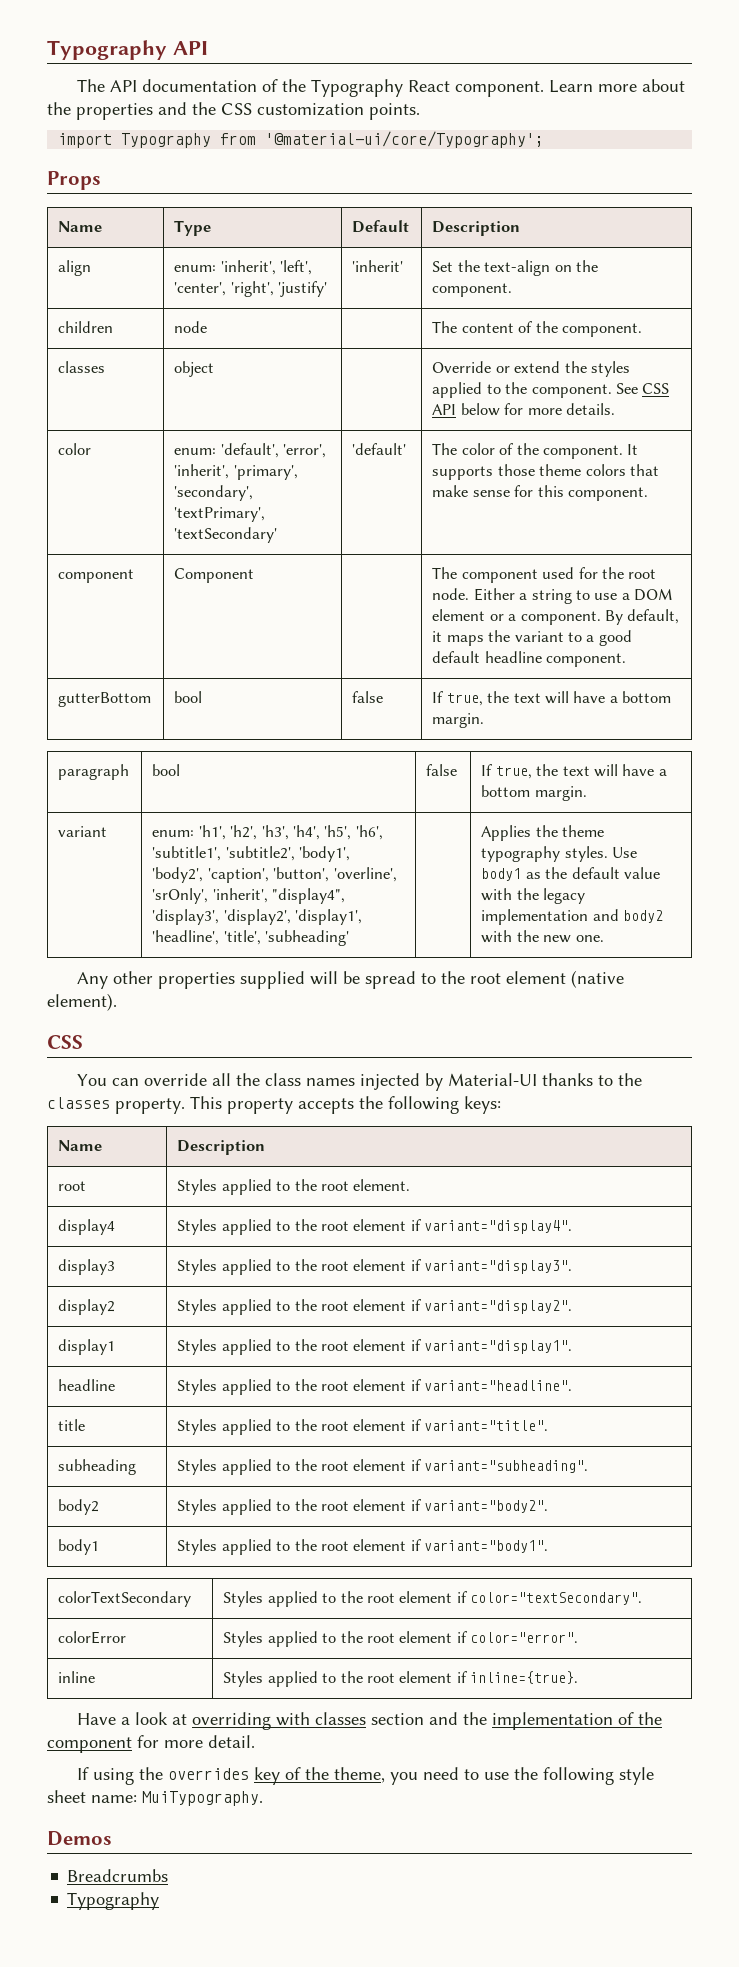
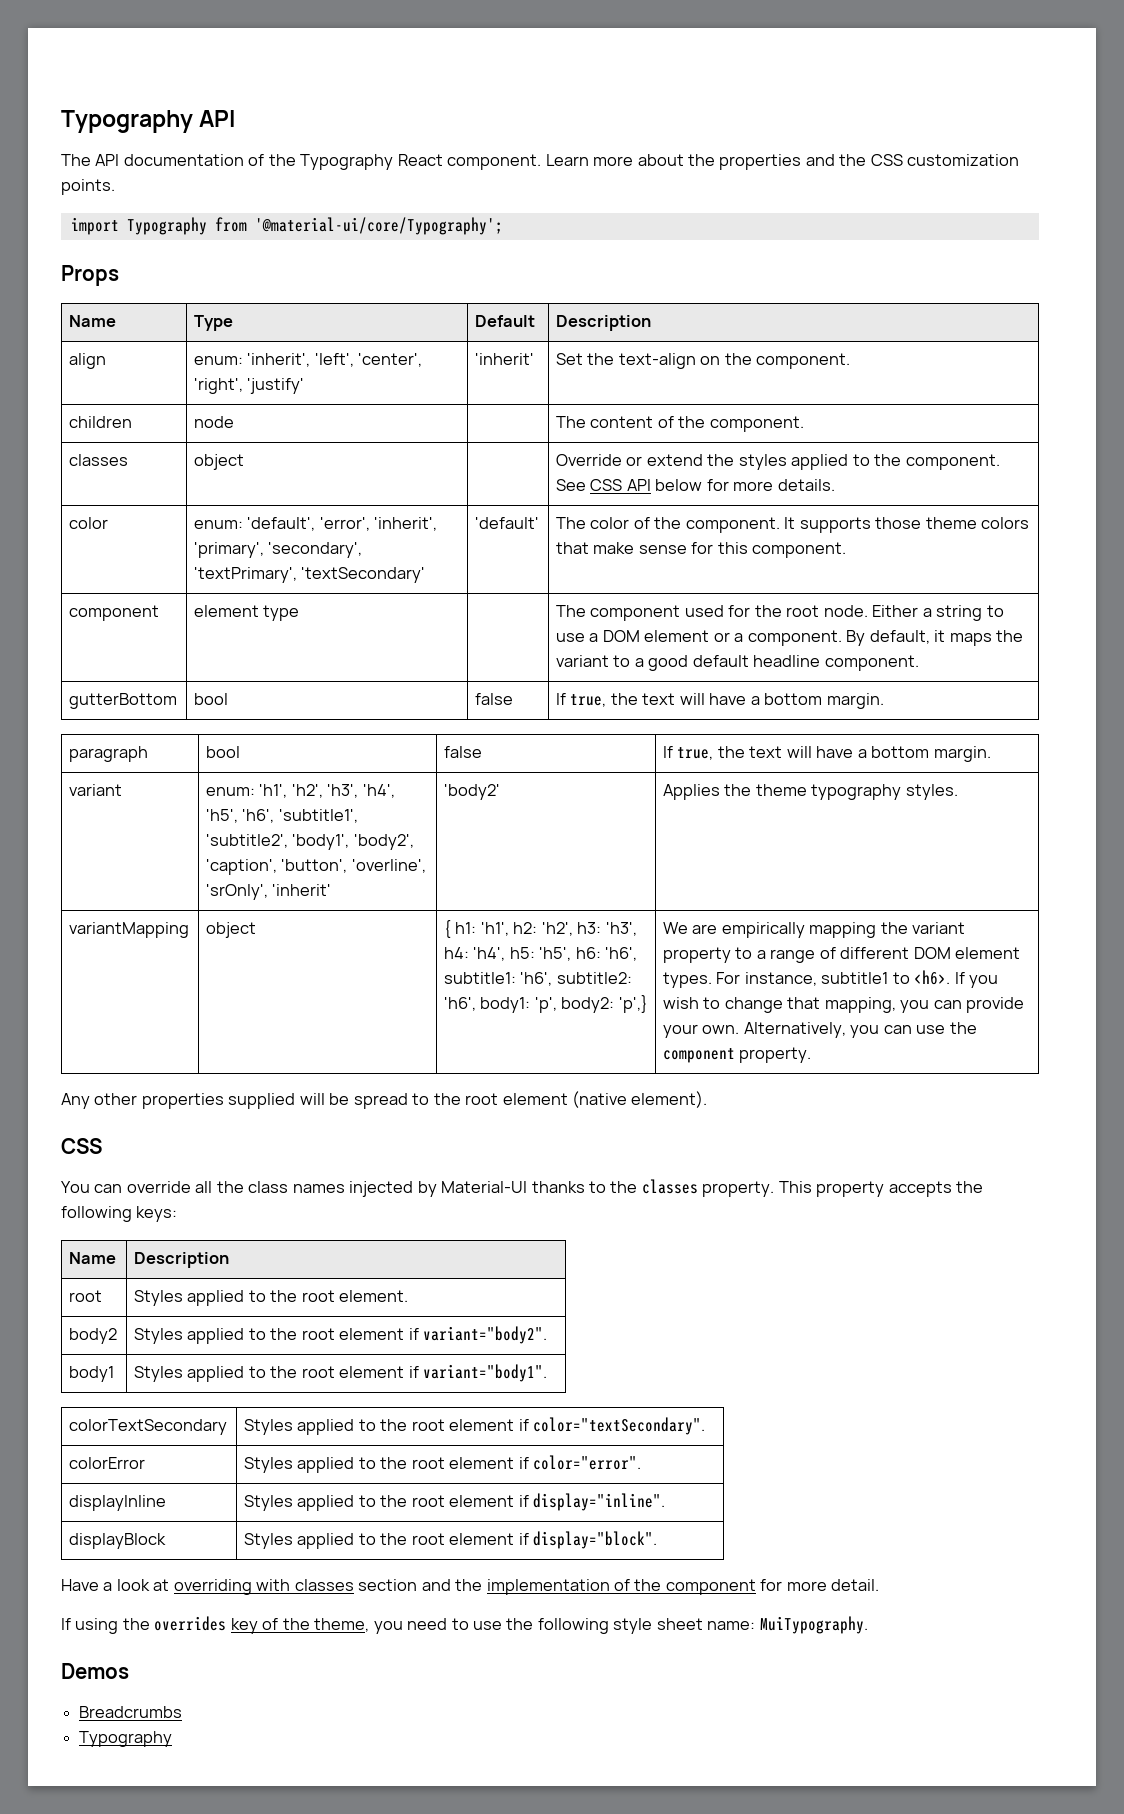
- component | Component | | The component used for the root node. Either a string to use a DOM element or a component. By default, it maps the variant to a good default headline component.
+ component | element type | | The component used for the root node. Either a string to use a DOM element or a component. By default, it maps the variant to a good default headline component.
- enum: 'h1', 'h2', 'h3', 'h4', 'h5', 'h6', 'subtitle1', 'subtitle2', 'body1', 'body2', 'caption', 'button', 'overline', 'srOnly', 'inherit', "display4", 'display3', 'display2', 'display1', 'headline', 'title', 'subheading'
+ enum: 'h1', 'h2', 'h3', 'h4', 'h5', 'h6', 'subtitle1', 'subtitle2', 'body1', 'body2', 'caption', 'button', 'overline', 'srOnly', 'inherit' | 'body2'
- Applies the theme typography styles. Use body1 as the default value with the legacy implementation and body2 with the new one.
+ Applies the theme typography styles.
+ variantMapping | object | { h1: 'h1', h2: 'h2', h3: 'h3', h4: 'h4', h5: 'h5', h6: 'h6', subtitle1: 'h6', subtitle2: 'h6', body1: 'p', body2: 'p',} | We are empirically mapping the variant property to a range of different DOM element types. For instance, subtitle1 to <h6>. If you wish to change that mapping, you can provide your own. Alternatively, you can use the component property.
- display4 | Styles applied to the root element if variant="display4".
- display3 | Styles applied to the root element if variant="display3".
- display2 | Styles applied to the root element if variant="display2".
- display1 | Styles applied to the root element if variant="display1".
- headline | Styles applied to the root element if variant="headline".
- title | Styles applied to the root element if variant="title".
- subheading | Styles applied to the root element if variant="subheading".
- inline | Styles applied to the root element if inline={true}.
+ displayInline | Styles applied to the root element if display="inline".
+ displayBlock | Styles applied to the root element if display="block".

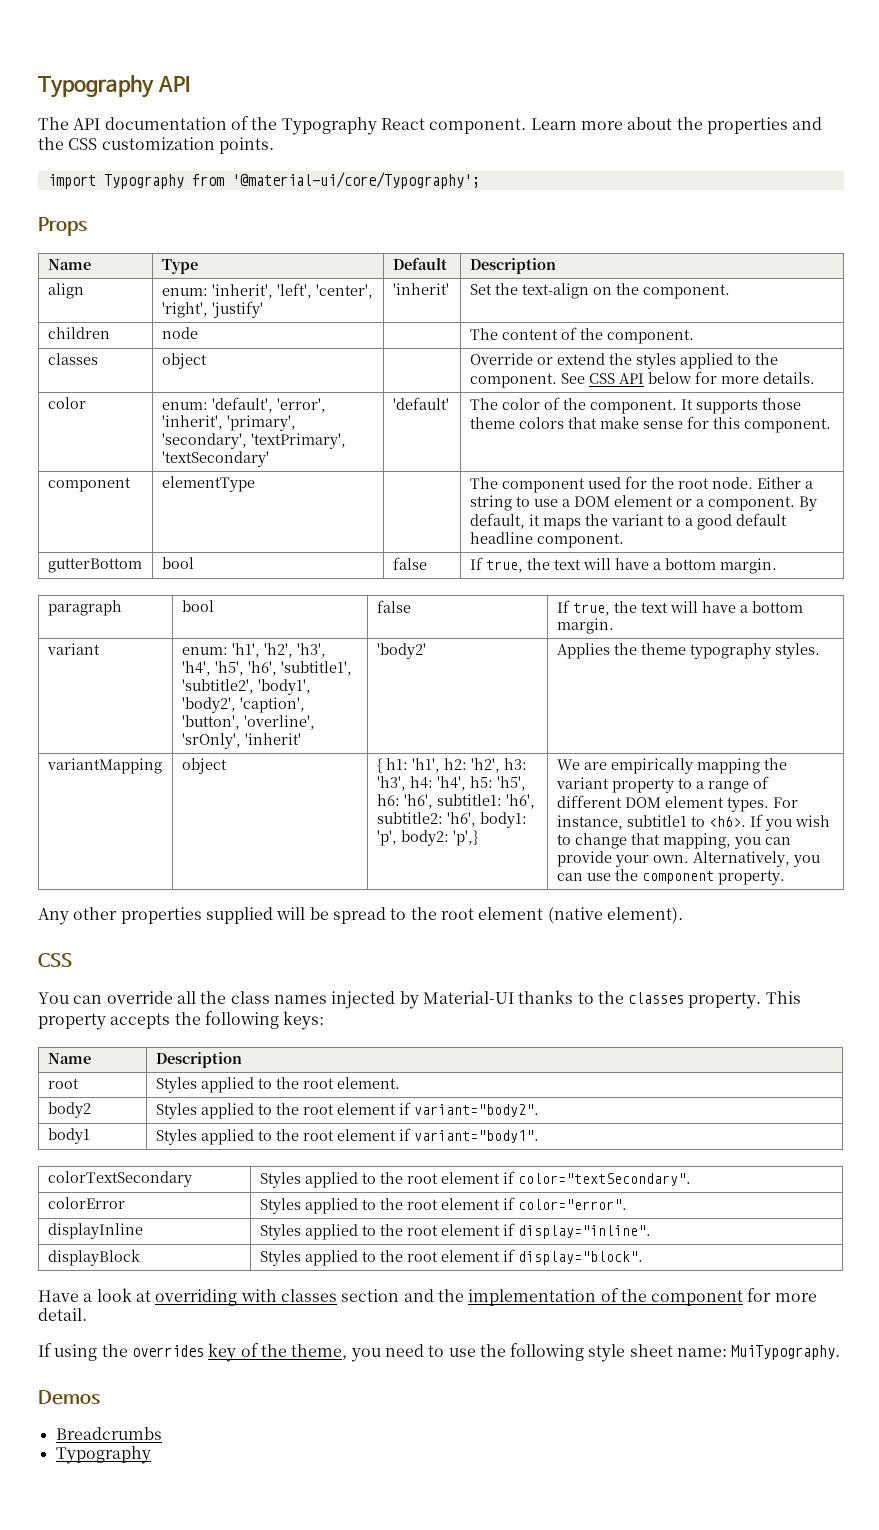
- component | element type | | The component used for the root node. Either a string to use a DOM element or a component. By default, it maps the variant to a good default headline component.
+ component | elementType | | The component used for the root node. Either a string to use a DOM element or a component. By default, it maps the variant to a good default headline component.

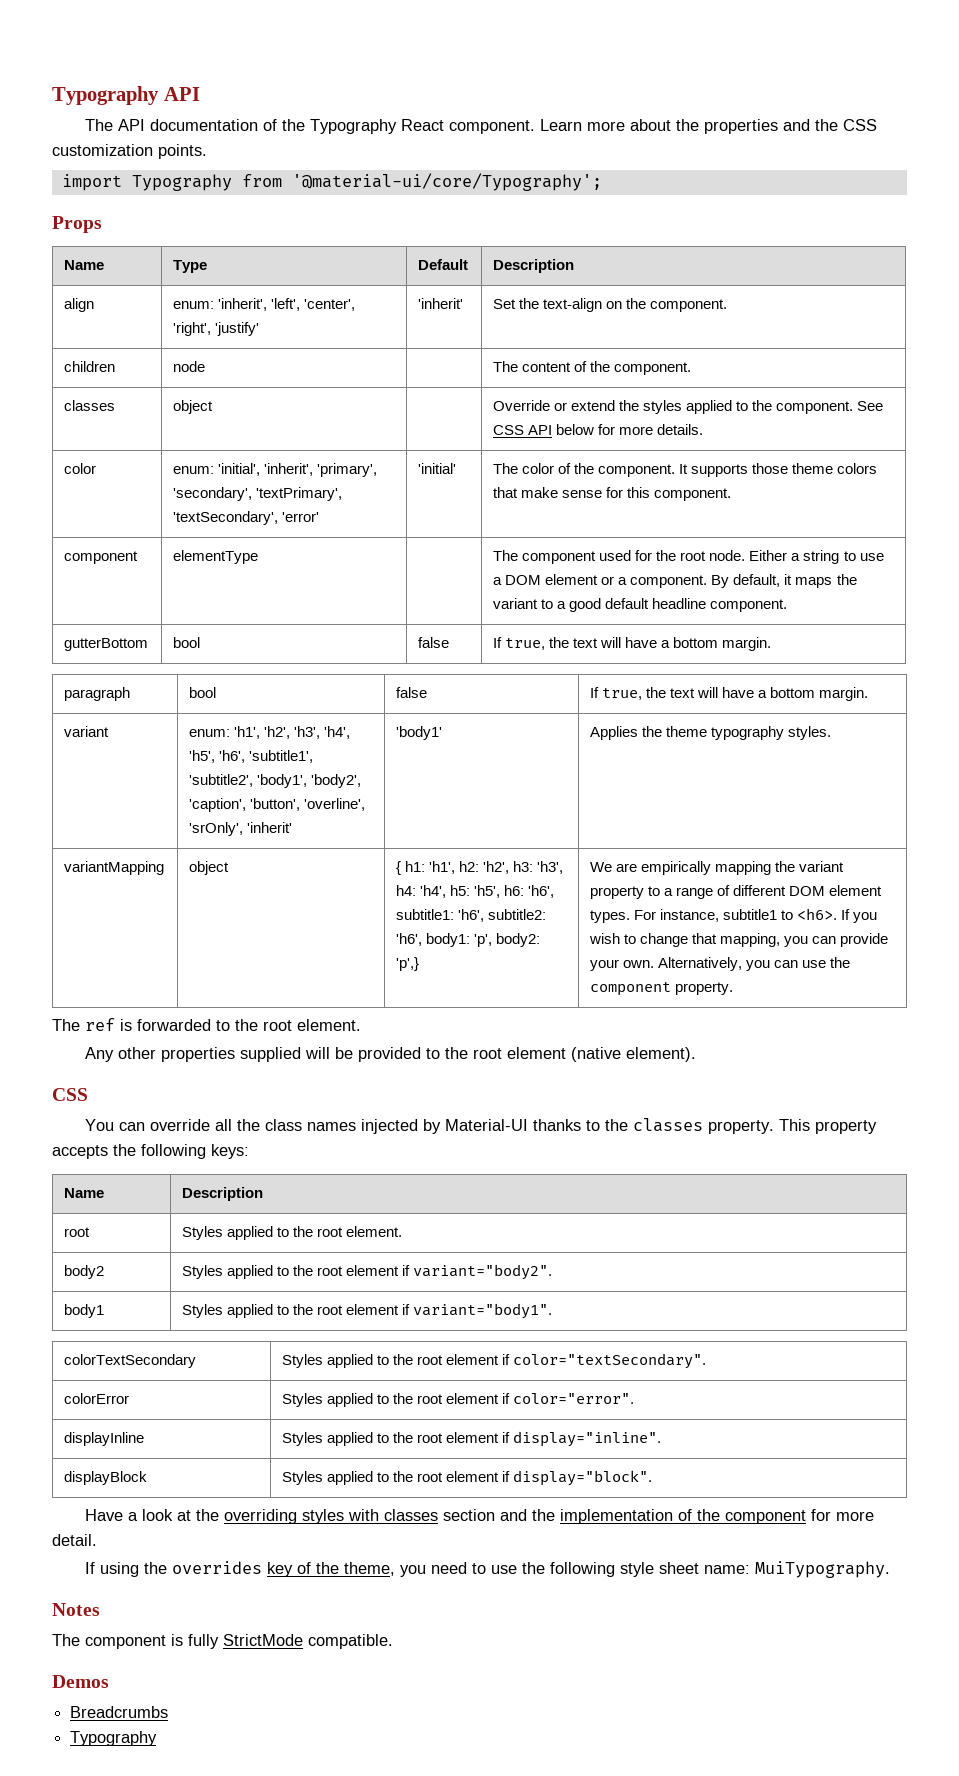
- color | enum: 'default', 'error', 'inherit', 'primary', 'secondary', 'textPrimary', 'textSecondary' | 'default' | The color of the component. It supports those theme colors that make sense for this component.
+ color | enum: 'initial', 'inherit', 'primary', 'secondary', 'textPrimary', 'textSecondary', 'error' | 'initial' | The color of the component. It supports those theme colors that make sense for this component.
- variant | enum: 'h1', 'h2', 'h3', 'h4', 'h5', 'h6', 'subtitle1', 'subtitle2', 'body1', 'body2', 'caption', 'button', 'overline', 'srOnly', 'inherit' | 'body2' | Applies the theme typography styles.
+ variant | enum: 'h1', 'h2', 'h3', 'h4', 'h5', 'h6', 'subtitle1', 'subtitle2', 'body1', 'body2', 'caption', 'button', 'overline', 'srOnly', 'inherit' | 'body1' | Applies the theme typography styles.
+ The ref is forwarded to the root element.
- Any other properties supplied will be spread to the root element (native element).
+ Any other properties supplied will be provided to the root element (native element).
- Have a look at overriding with classes section and the implementation of the component for more detail.
+ Have a look at the overriding styles with classes section and the implementation of the component for more detail.
+ Notes
+ The component is fully StrictMode compatible.

